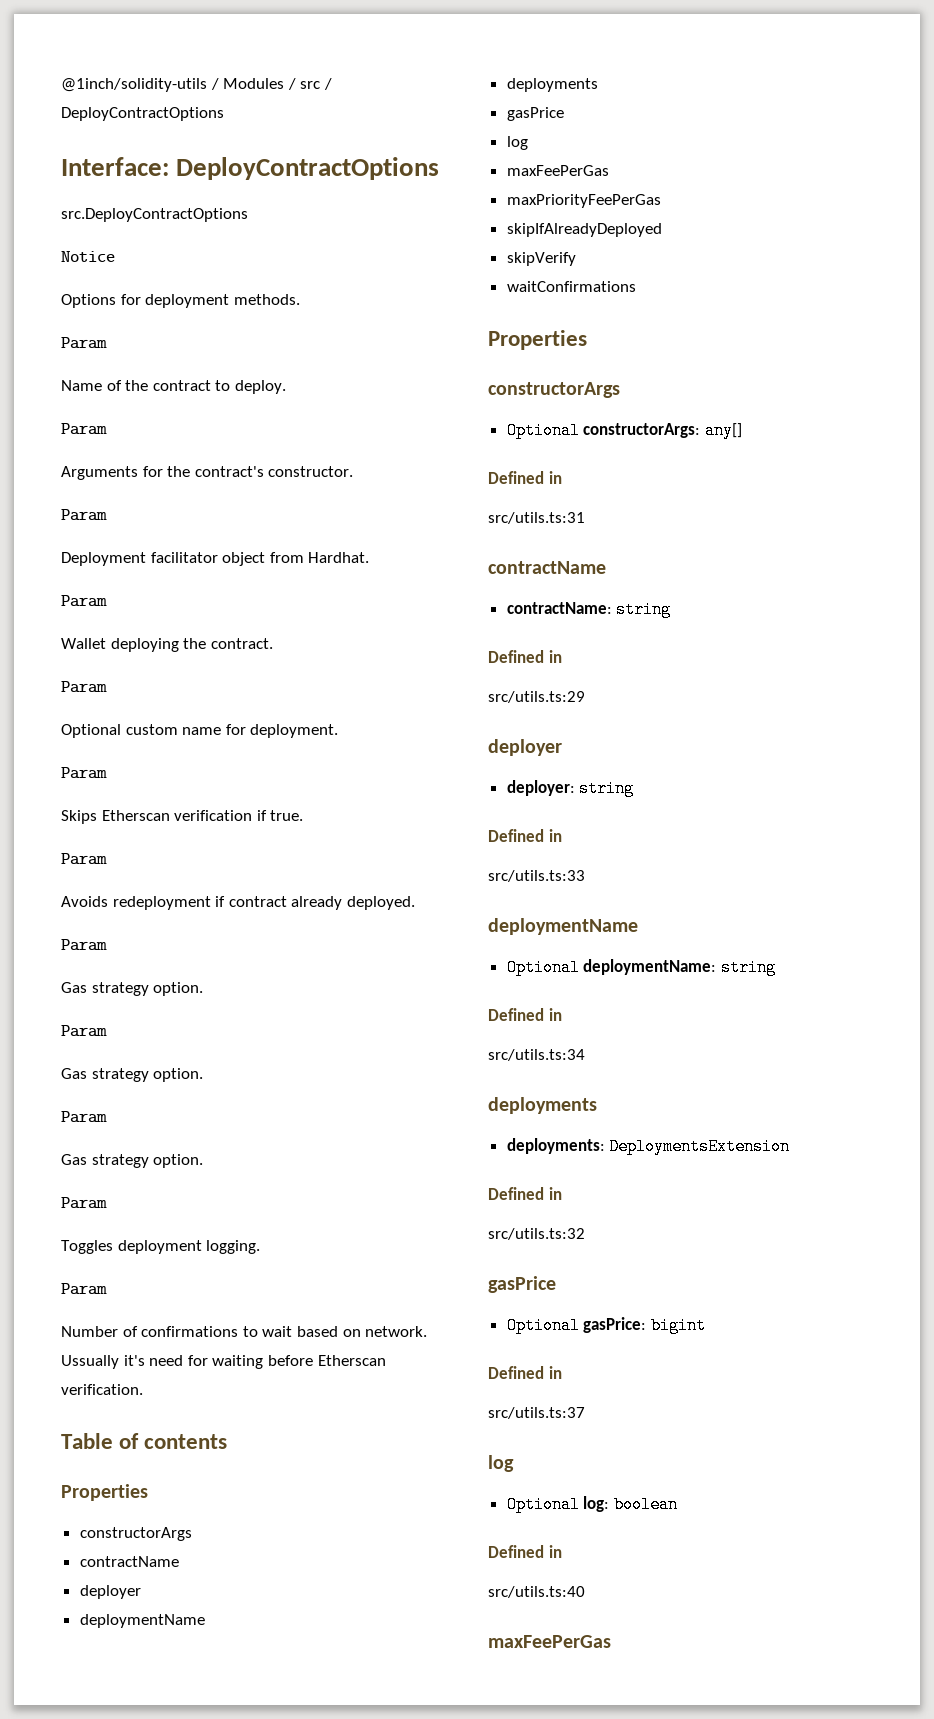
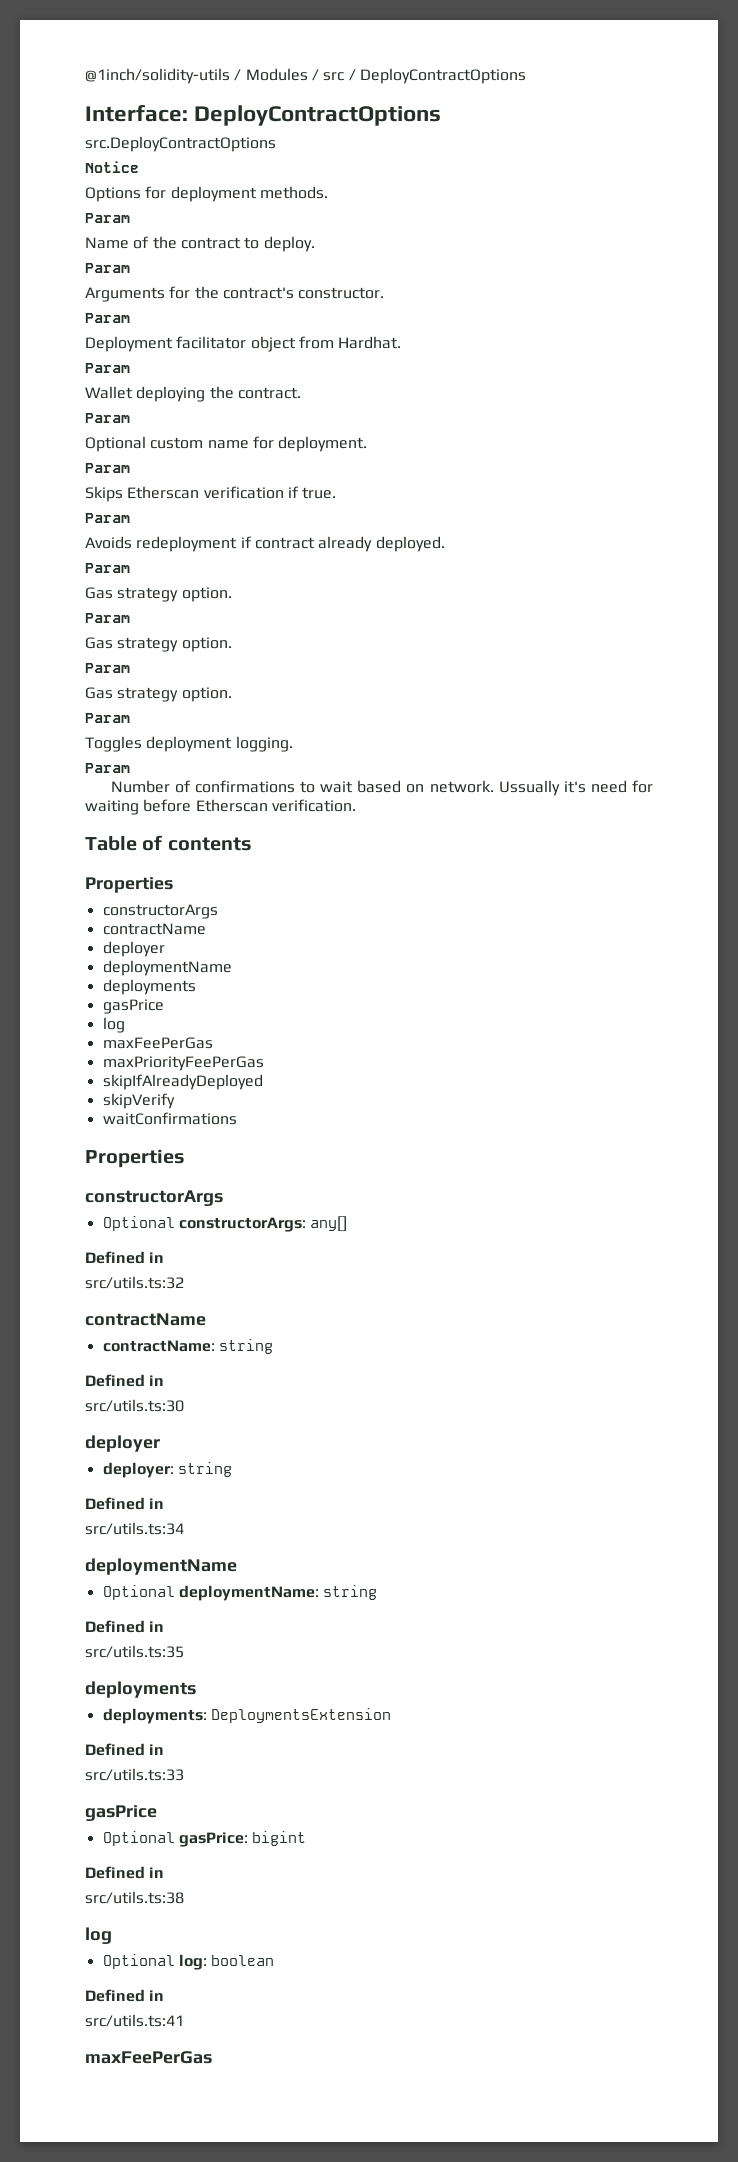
- src/utils.ts:31
+ src/utils.ts:32
- src/utils.ts:29
+ src/utils.ts:30
- src/utils.ts:33
+ src/utils.ts:34
- src/utils.ts:34
+ src/utils.ts:35
- src/utils.ts:32
+ src/utils.ts:33
- src/utils.ts:37
+ src/utils.ts:38
- src/utils.ts:40
+ src/utils.ts:41

